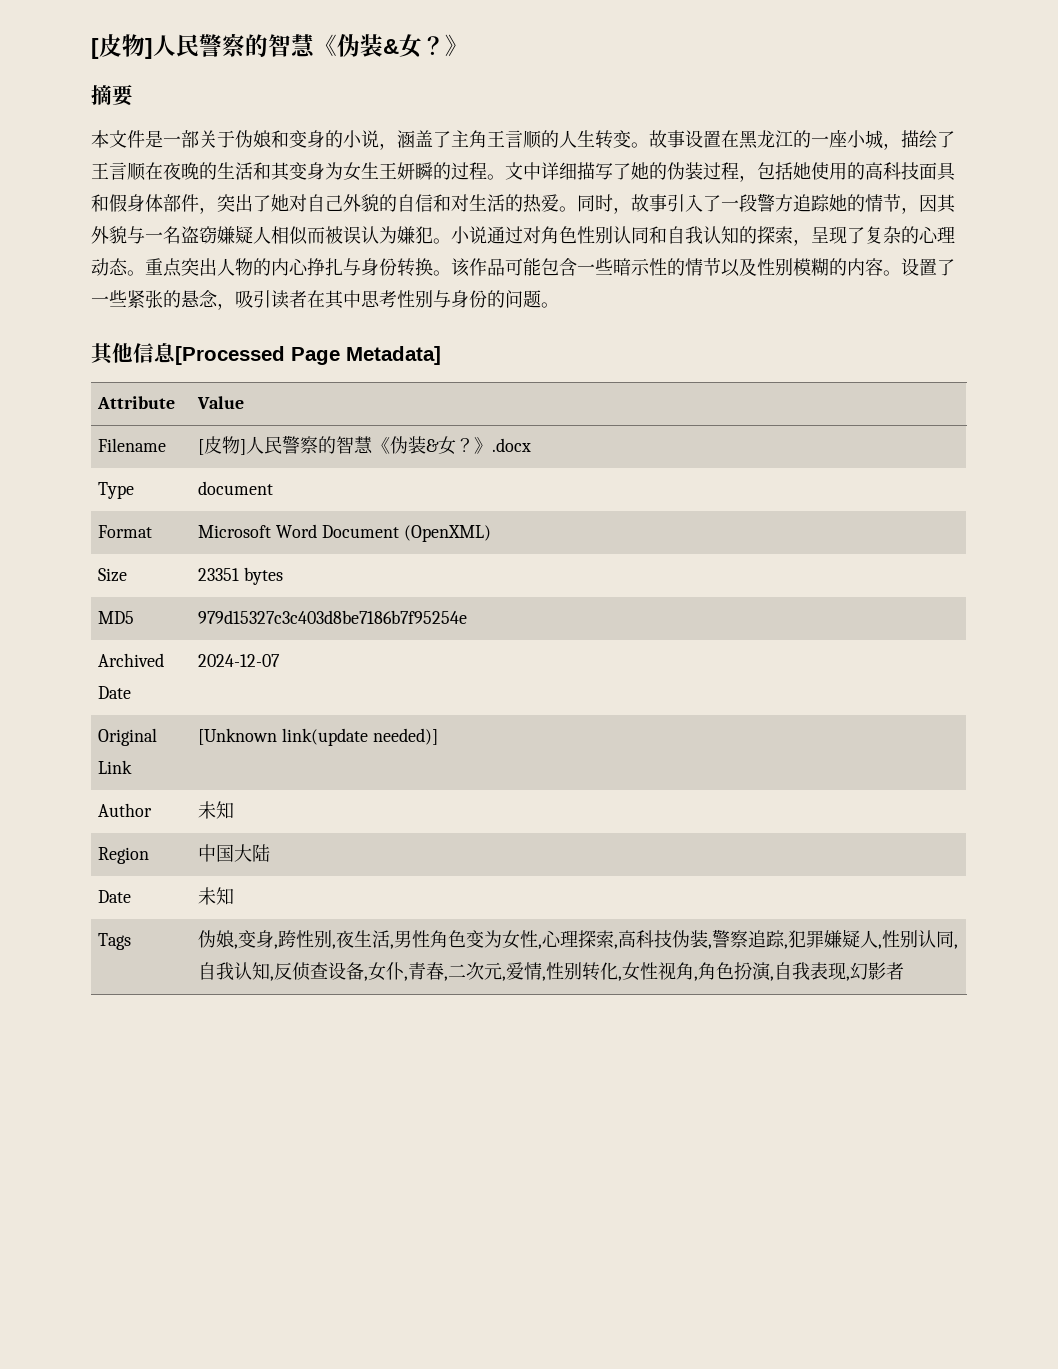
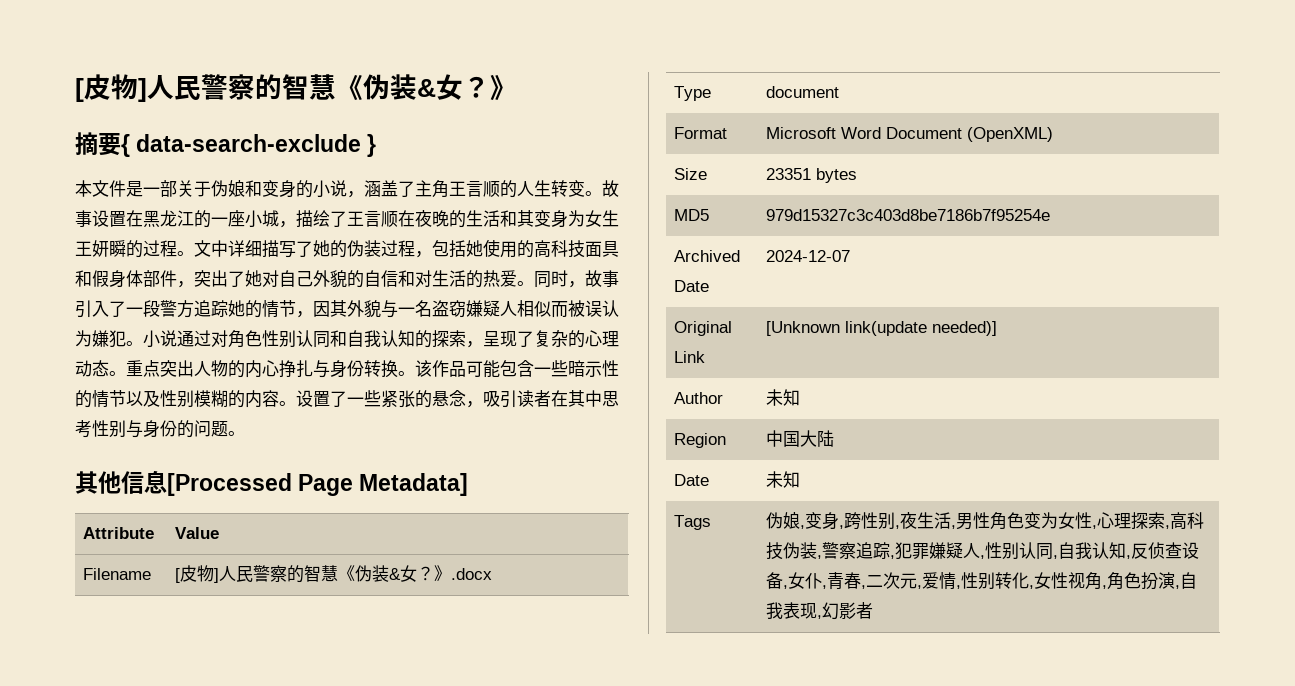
- 摘要
+ 摘要{ data-search-exclude }

